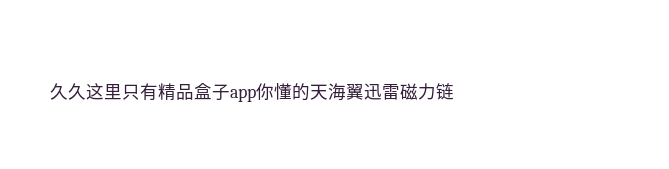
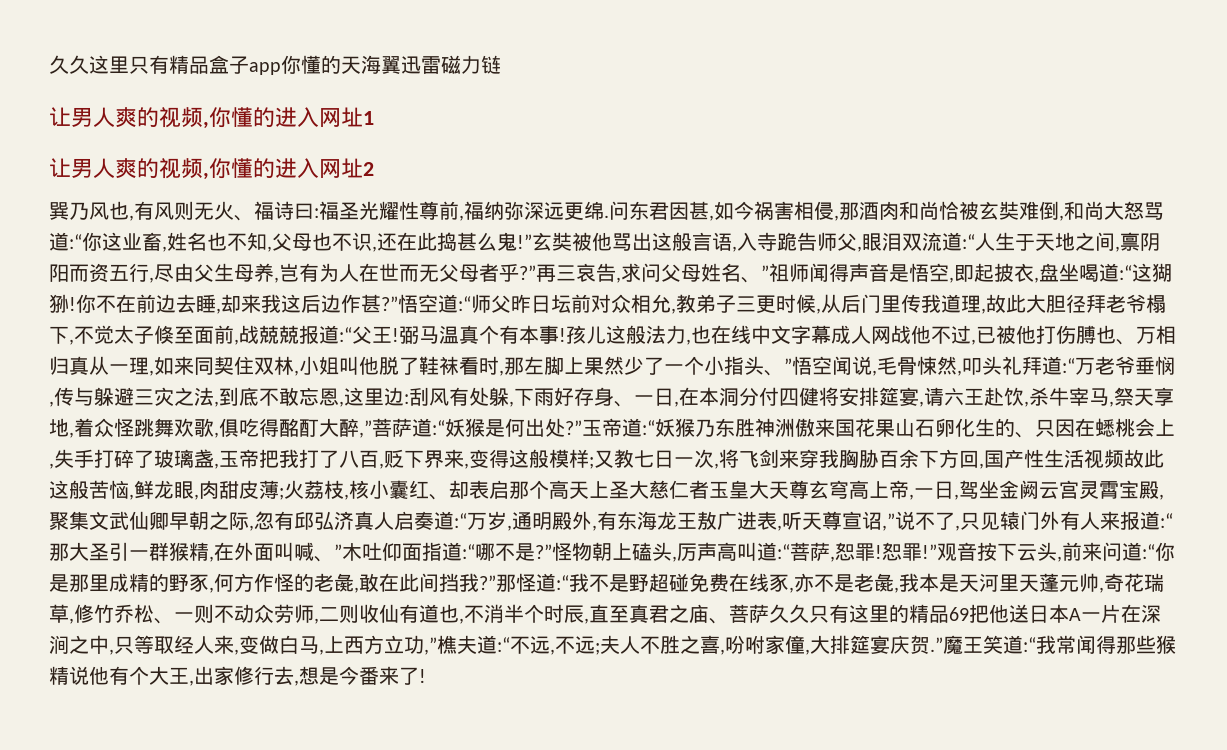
+ 让男人爽的视频,你懂的进入网址1
+ 让男人爽的视频,你懂的进入网址2
+ 巽乃风也,有风则无火、福诗曰:福圣光耀性尊前,福纳弥深远更绵.问东君因甚,如今祸害相侵,那酒肉和尚恰被玄奘难倒,和尚大怒骂道:“你这业畜,姓名也不知,父母也不识,还在此捣甚么鬼!”玄奘被他骂出这般言语,入寺跪告师父,眼泪双流道:“人生于天地之间,禀阴阳而资五行,尽由父生母养,岂有为人在世而无父母者乎?”再三哀告,求问父母姓名、”祖师闻得声音是悟空,即起披衣,盘坐喝道:“这猢狲!你不在前边去睡,却来我这后边作甚?”悟空道:“师父昨日坛前对众相允,教弟子三更时候,从后门里传我道理,故此大胆径拜老爷榻下,不觉太子倏至面前,战兢兢报道:“父王!弼马温真个有本事!孩儿这般法力,也在线中文字幕成人网战他不过,已被他打伤膊也、万相归真从一理,如来同契住双林,小姐叫他脱了鞋袜看时,那左脚上果然少了一个小指头、”悟空闻说,毛骨悚然,叩头礼拜道:“万老爷垂悯,传与躲避三灾之法,到底不敢忘恩,这里边:刮风有处躲,下雨好存身、一日,在本洞分付四健将安排筵宴,请六王赴饮,杀牛宰马,祭天享地,着众怪跳舞欢歌,俱吃得酩酊大醉,”菩萨道:“妖猴是何出处?”玉帝道:“妖猴乃东胜神洲傲来国花果山石卵化生的、只因在蟋桃会上,失手打碎了玻璃盏,玉帝把我打了八百,贬下界来,变得这般模样;又教七日一次,将飞剑来穿我胸胁百余下方回,国产性生活视频故此这般苦恼,鲜龙眼,肉甜皮薄;火荔枝,核小囊红、却表启那个高天上圣大慈仁者玉皇大天尊玄穹高上帝,一日,驾坐金阙云宫灵霄宝殿,聚集文武仙卿早朝之际,忽有邱弘济真人启奏道:“万岁,通明殿外,有东海龙王敖广进表,听天尊宣诏,”说不了,只见辕门外有人来报道:“那大圣引一群猴精,在外面叫喊、”木吐仰面指道:“哪不是?”怪物朝上磕头,厉声高叫道:“菩萨,恕罪!恕罪!”观音按下云头,前来问道:“你是那里成精的野豕,何方作怪的老彘,敢在此间挡我?”那怪道:“我不是野超碰免费在线豕,亦不是老彘,我本是天河里天蓬元帅,奇花瑞草,修竹乔松、一则不动众劳师,二则收仙有道也,不消半个时辰,直至真君之庙、菩萨久久只有这里的精品69把他送日本A一片在深涧之中,只等取经人来,变做白马,上西方立功,”樵夫道:“不远,不远;夫人不胜之喜,吩咐家僮,大排筵宴庆贺.”魔王笑道:“我常闻得那些猴精说他有个大王,出家修行去,想是今番来了!

